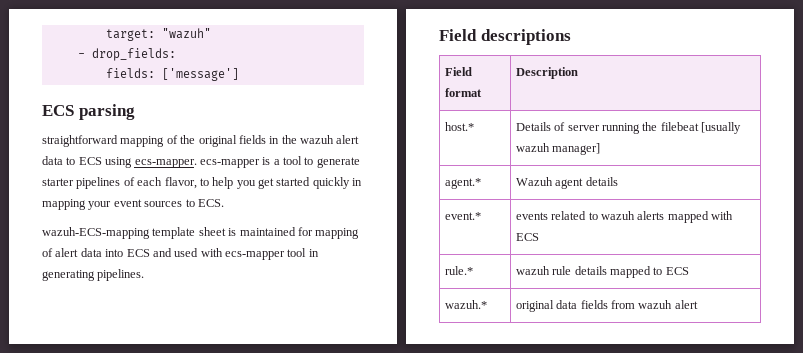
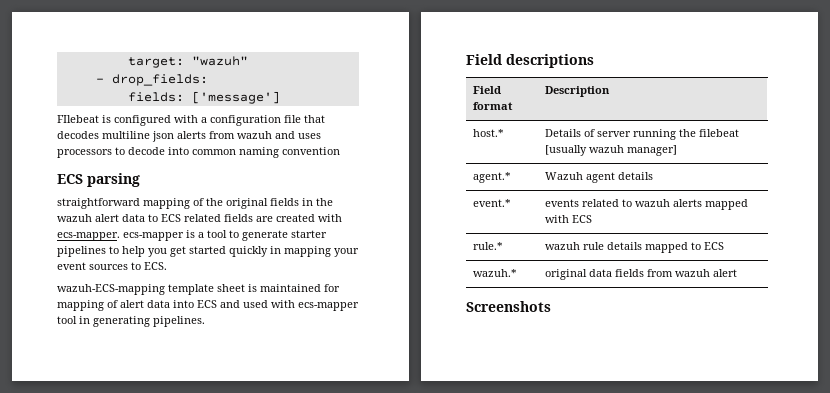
+ FIlebeat is configured with a configuration file that decodes multiline json alerts from wazuh and uses processors to decode into common naming convention
- straightforward mapping of the original fields in the wazuh alert data to ECS using ecs-mapper. ecs-mapper is a tool to generate starter pipelines of each flavor, to help you get started quickly in mapping your event sources to ECS.
+ straightforward mapping of the original fields in the wazuh alert data to ECS related fields are created with ecs-mapper. ecs-mapper is a tool to generate starter pipelines to help you get started quickly in mapping your event sources to ECS.
+ Screenshots

